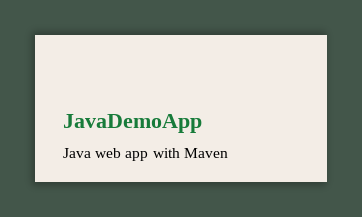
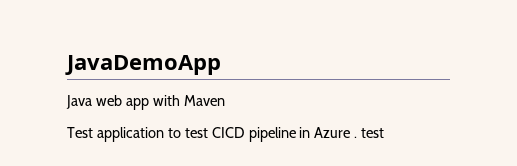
+ Test application to test CICD pipeline in Azure . test

